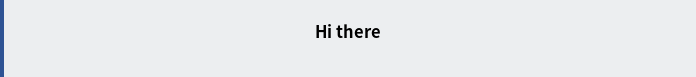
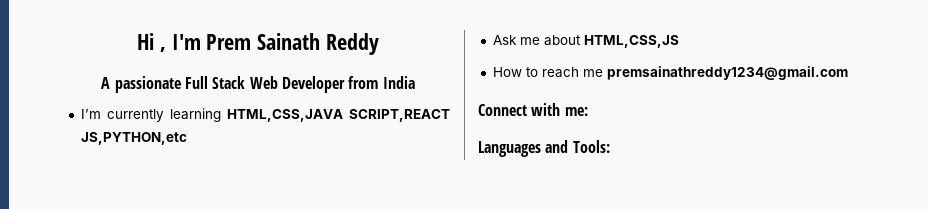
- Hi there
+ Hi , I'm Prem Sainath Reddy
+ A passionate Full Stack Web Developer from India
+ I’m currently learning HTML,CSS,JAVA SCRIPT,REACT JS,PYTHON,etc
+ Ask me about HTML,CSS,JS
+ How to reach me premsainathreddy1234@gmail.com
+ Connect with me:
+ Languages and Tools:

